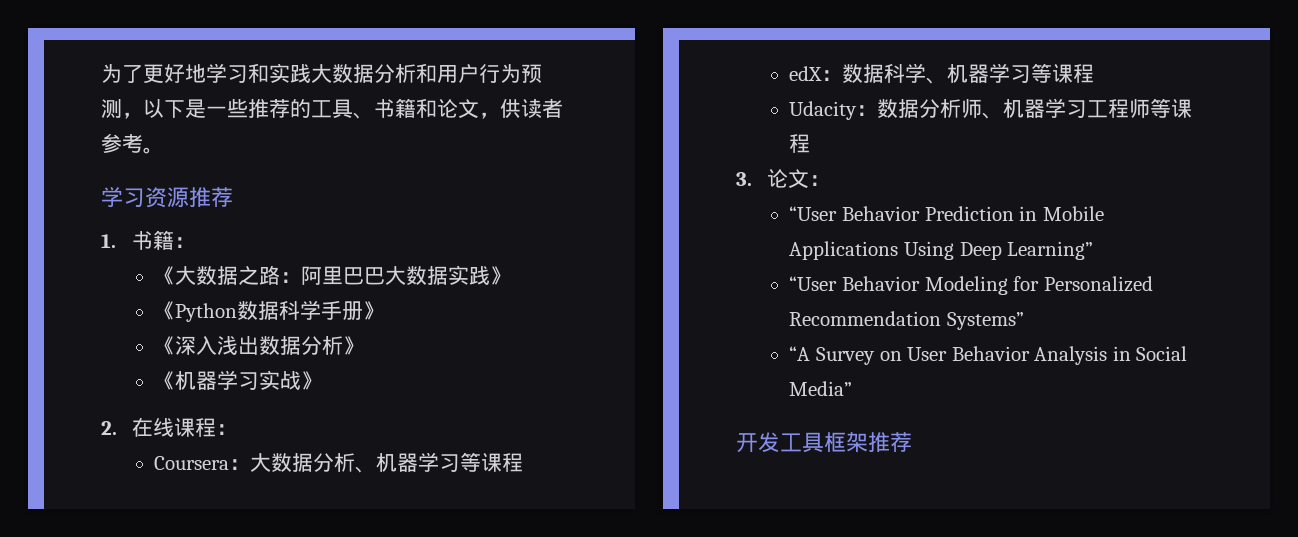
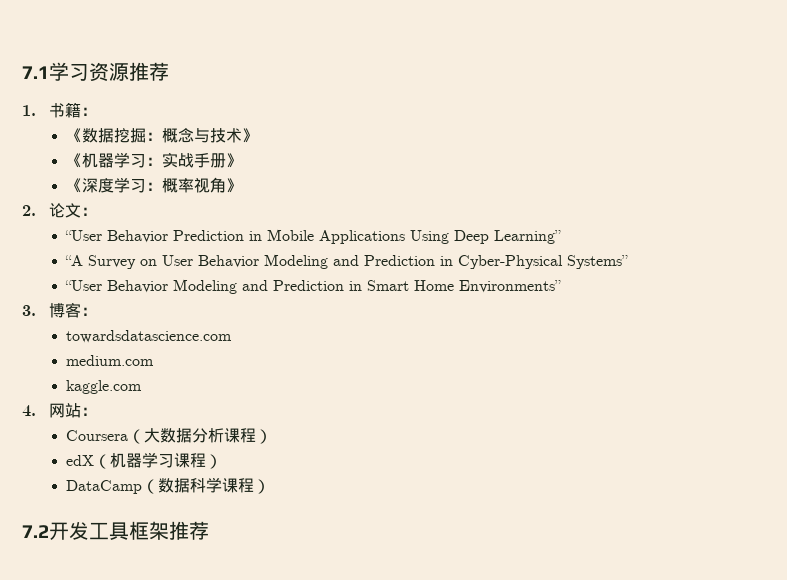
- 为了更好地学习和实践大数据分析和用户行为预测，以下是一些推荐的工具、书籍和论文，供读者参考。
- 学习资源推荐
+ 7.1学习资源推荐
- 《大数据之路：阿里巴巴大数据实践》
- 《Python数据科学手册》
- 《深入浅出数据分析》
- 《机器学习实战》
- 2.在线课程：
- Coursera：大数据分析、机器学习等课程
- edX：数据科学、机器学习等课程
- Udacity：数据分析师、机器学习工程师等课程
- 3.论文：
+ 《数据挖掘：概念与技术》
+ 《机器学习：实战手册》
+ 《深度学习：概率视角》
+ 2.论文：
- “User Behavior Modeling for Personalized Recommendation Systems”
- “A Survey on User Behavior Analysis in Social Media”
- 开发工具框架推荐
+ “A Survey on User Behavior Modeling and Prediction in Cyber-Physical Systems”
+ “User Behavior Modeling and Prediction in Smart Home Environments”
+ 3.博客：
+ towardsdatascience.com
+ medium.com
+ kaggle.com
+ 4.网站：
+ Coursera（大数据分析课程）
+ edX（机器学习课程）
+ DataCamp（数据科学课程）
+ 7.2开发工具框架推荐

